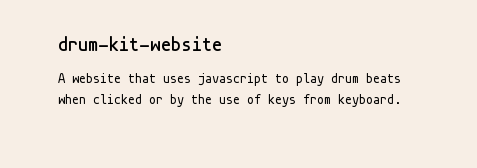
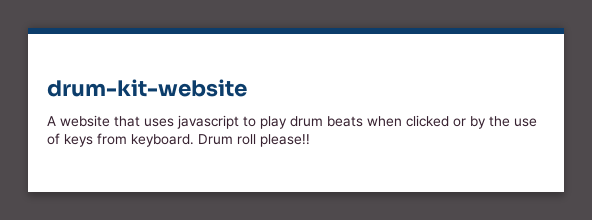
+ Drum roll please!!

